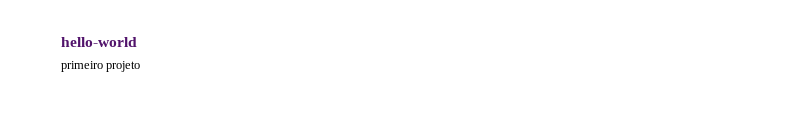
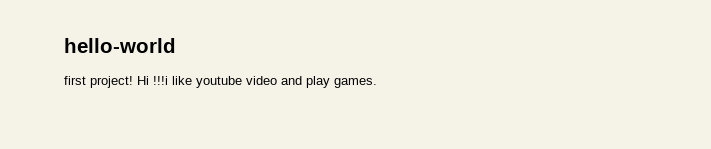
- primeiro projeto
+ first project! Hi !!!i like youtube video and play games.

